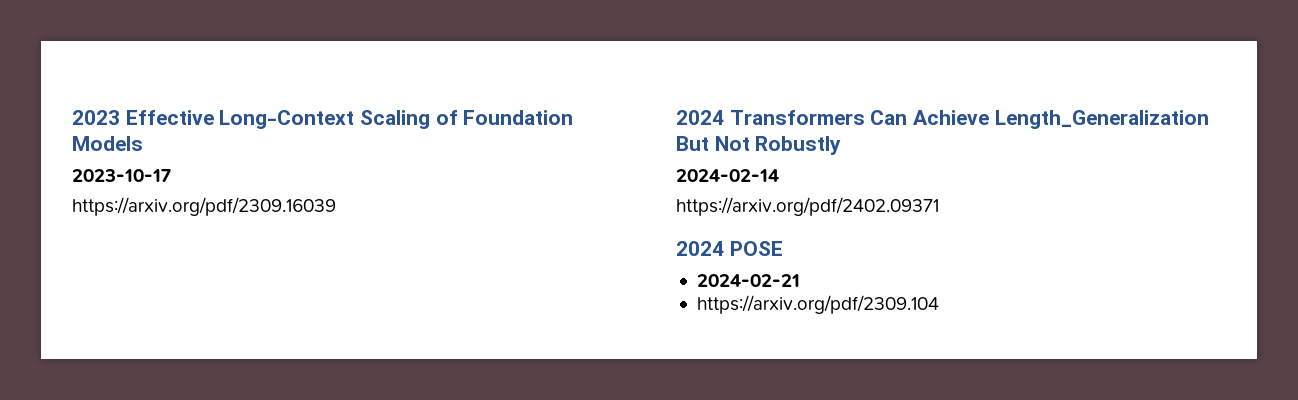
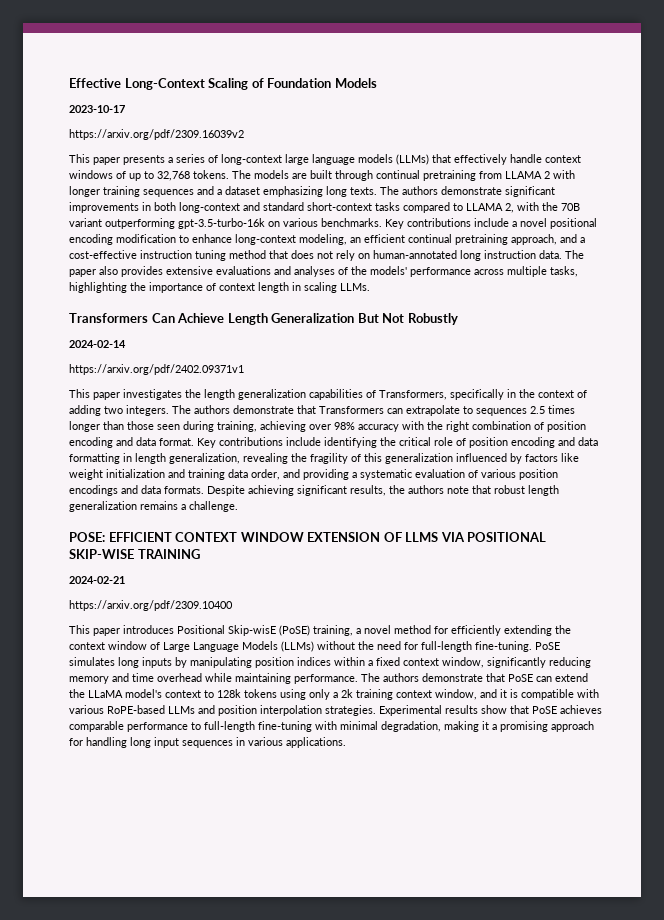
- 2023 Effective Long-Context Scaling of Foundation Models
+ Effective Long-Context Scaling of Foundation Models
- https://arxiv.org/pdf/2309.16039
- 2024 Transformers Can Achieve Length_Generalization But Not Robustly
+ https://arxiv.org/pdf/2309.16039v2
+ This paper presents a series of long-context large language models (LLMs) that effectively handle context windows of up to 32,768 tokens. The models are built through continual pretraining from LLAMA 2 with longer training sequences and a dataset emphasizing long texts. The authors demonstrate significant improvements in both long-context and standard short-context tasks compared to LLAMA 2, with the 70B variant outperforming gpt-3.5-turbo-16k on various benchmarks. Key contributions include a novel positional encoding modification to enhance long-context modeling, an efficient continual pretraining approach, and a cost-effective instruction tuning method that does not rely on human-annotated long instruction data. The paper also provides extensive evaluations and analyses of the models' performance across multiple tasks, highlighting the importance of context length in scaling LLMs.
+ Transformers Can Achieve Length Generalization But Not Robustly
- https://arxiv.org/pdf/2402.09371
- 2024 POSE
+ https://arxiv.org/pdf/2402.09371v1
+ This paper investigates the length generalization capabilities of Transformers, specifically in the context of adding two integers. The authors demonstrate that Transformers can extrapolate to sequences 2.5 times longer than those seen during training, achieving over 98% accuracy with the right combination of position encoding and data format. Key contributions include identifying the critical role of position encoding and data formatting in length generalization, revealing the fragility of this generalization influenced by factors like weight initialization and training data order, and providing a systematic evaluation of various position encodings and data formats. Despite achieving significant results, the authors note that robust length generalization remains a challenge.
+ POSE: EFFICIENT CONTEXT WINDOW EXTENSION OF LLMS VIA POSITIONAL SKIP-WISE TRAINING
  2024-02-21
- https://arxiv.org/pdf/2309.104
+ https://arxiv.org/pdf/2309.10400
+ This paper introduces Positional Skip-wisE (PoSE) training, a novel method for efficiently extending the context window of Large Language Models (LLMs) without the need for full-length fine-tuning. PoSE simulates long inputs by manipulating position indices within a fixed context window, significantly reducing memory and time overhead while maintaining performance. The authors demonstrate that PoSE can extend the LLaMA model's context to 128k tokens using only a 2k training context window, and it is compatible with various RoPE-based LLMs and position interpolation strategies. Experimental results show that PoSE achieves comparable performance to full-length fine-tuning with minimal degradation, making it a promising approach for handling long input sequences in various applications.

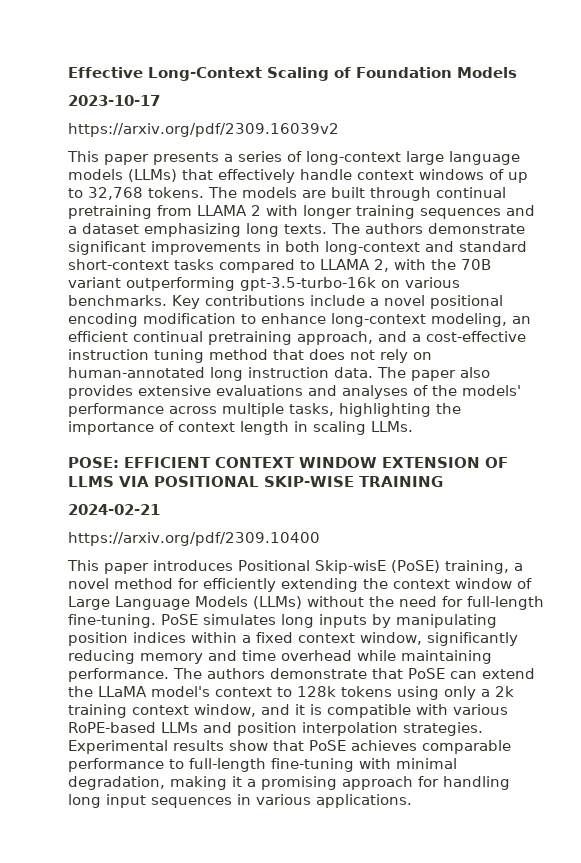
- Transformers Can Achieve Length Generalization But Not Robustly
- 2024-02-14
- https://arxiv.org/pdf/2402.09371v1
- This paper investigates the length generalization capabilities of Transformers, specifically in the context of adding two integers. The authors demonstrate that Transformers can extrapolate to sequences 2.5 times longer than those seen during training, achieving over 98% accuracy with the right combination of position encoding and data format. Key contributions include identifying the critical role of position encoding and data formatting in length generalization, revealing the fragility of this generalization influenced by factors like weight initialization and training data order, and providing a systematic evaluation of various position encodings and data formats. Despite achieving significant results, the authors note that robust length generalization remains a challenge.

